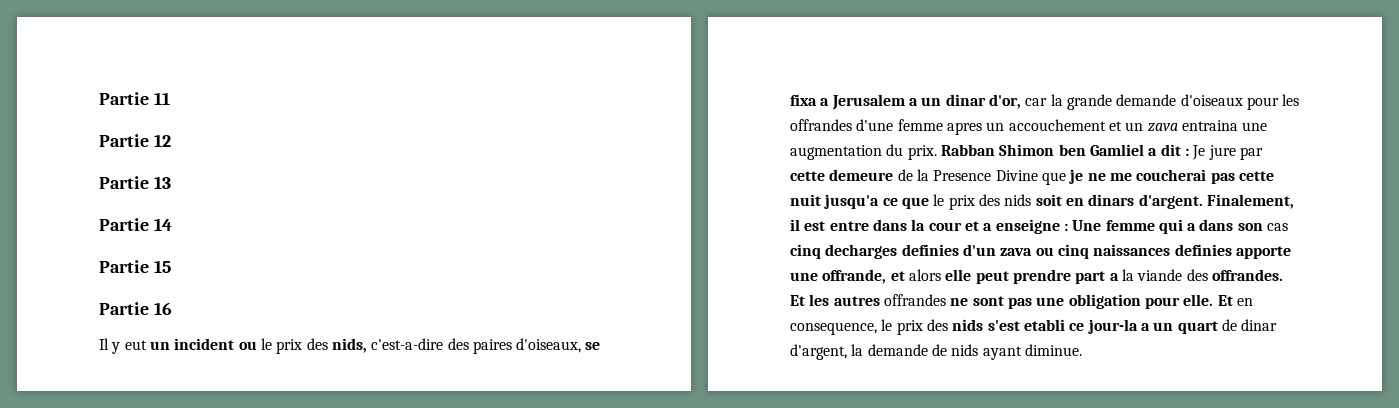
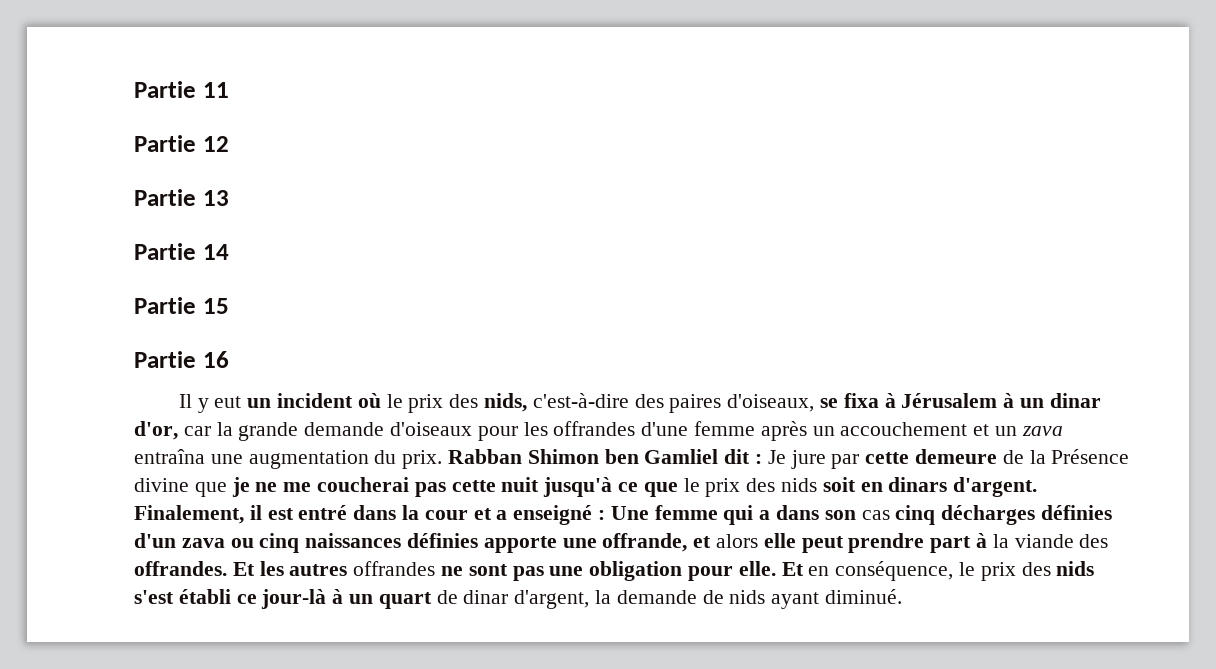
- Il y eut un incident ou le prix des nids, c'est-a-dire des paires d'oiseaux, se fixa a Jerusalem a un dinar d'or, car la grande demande d'oiseaux pour les offrandes d'une femme apres un accouchement et un zava entraina une augmentation du prix.
+ Il y eut un incident où le prix des nids, c'est-à-dire des paires d'oiseaux, se fixa à Jérusalem à un dinar d'or, car la grande demande d'oiseaux pour les offrandes d'une femme après un accouchement et un zava entraîna une augmentation du prix.
- Rabban Shimon ben Gamliel a dit : Je jure par cette demeure de la Presence Divine que je ne me coucherai pas cette nuit jusqu'a ce que le prix des nids soit en dinars d'argent.
+ Rabban Shimon ben Gamliel dit : Je jure par cette demeure de la Présence divine que je ne me coucherai pas cette nuit jusqu'à ce que le prix des nids soit en dinars d'argent.
- Finalement, il est entre dans la cour et a enseigne : Une femme qui a dans son cas cinq decharges definies d'un zava ou cinq naissances definies apporte une offrande, et alors elle peut prendre part a la viande des offrandes.
+ Finalement, il est entré dans la cour et a enseigné : Une femme qui a dans son cas cinq décharges définies d'un zava ou cinq naissances définies apporte une offrande, et alors elle peut prendre part à la viande des offrandes.
- Et en consequence, le prix des nids s'est etabli ce jour-la a un quart de dinar d'argent, la demande de nids ayant diminue.
+ Et en conséquence, le prix des nids s'est établi ce jour-là à un quart de dinar d'argent, la demande de nids ayant diminué.

